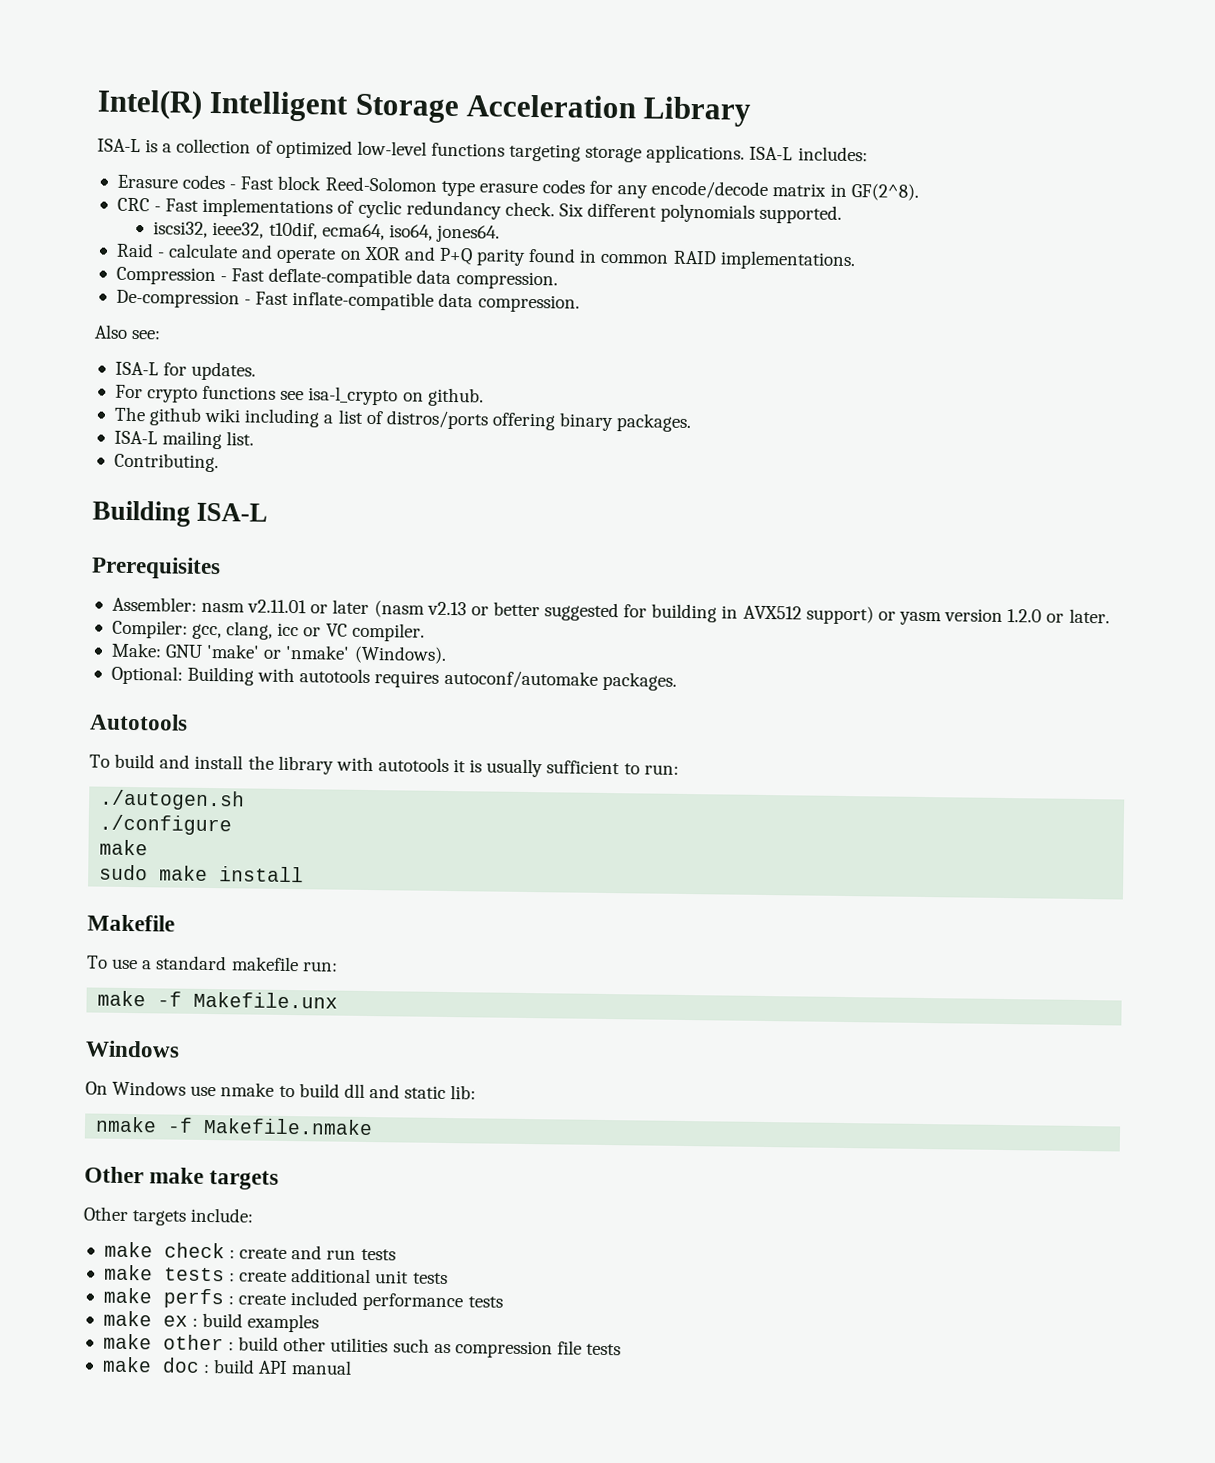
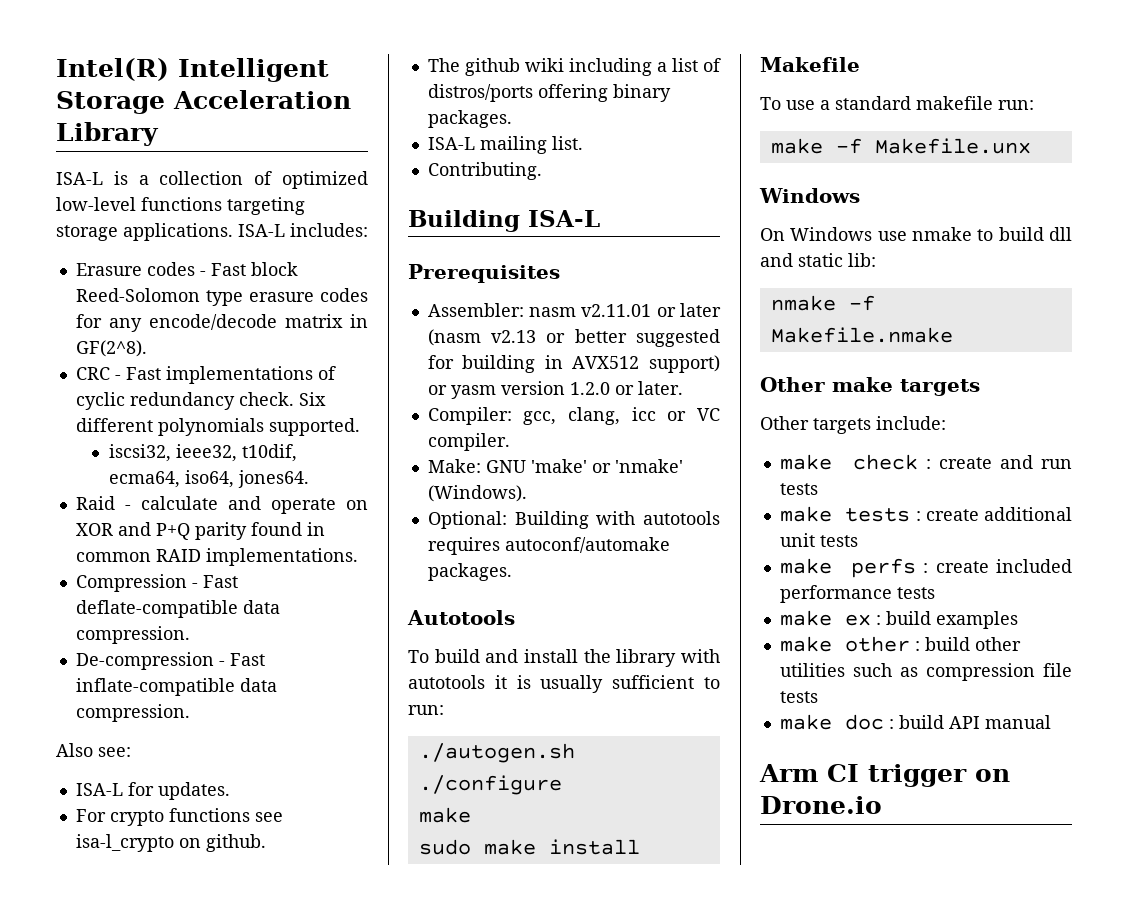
+ Arm CI trigger on Drone.io

